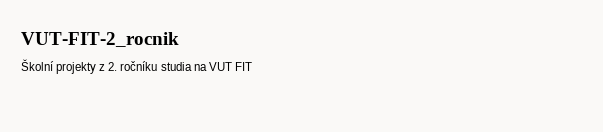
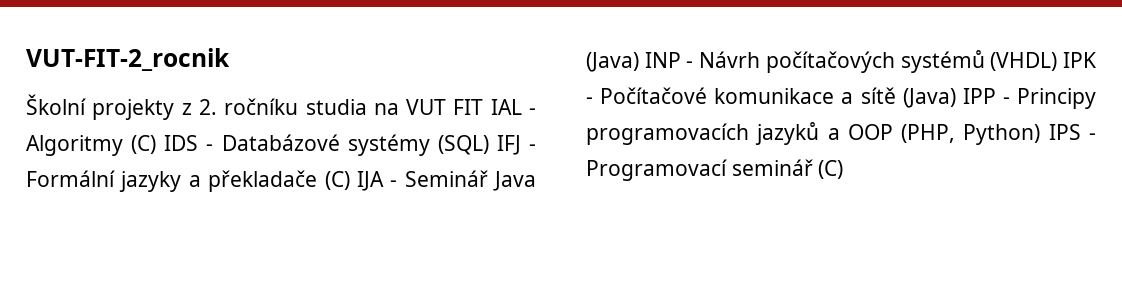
- Školní projekty z 2. ročníku studia na VUT FIT
+ Školní projekty z 2. ročníku studia na VUT FIT IAL - Algoritmy (C) IDS - Databázové systémy (SQL) IFJ - Formální jazyky a překladače (C) IJA - Seminář Java (Java) INP - Návrh počítačových systémů (VHDL) IPK - Počítačové komunikace a sítě (Java) IPP - Principy programovacích jazyků a OOP (PHP, Python) IPS - Programovací seminář (C)

